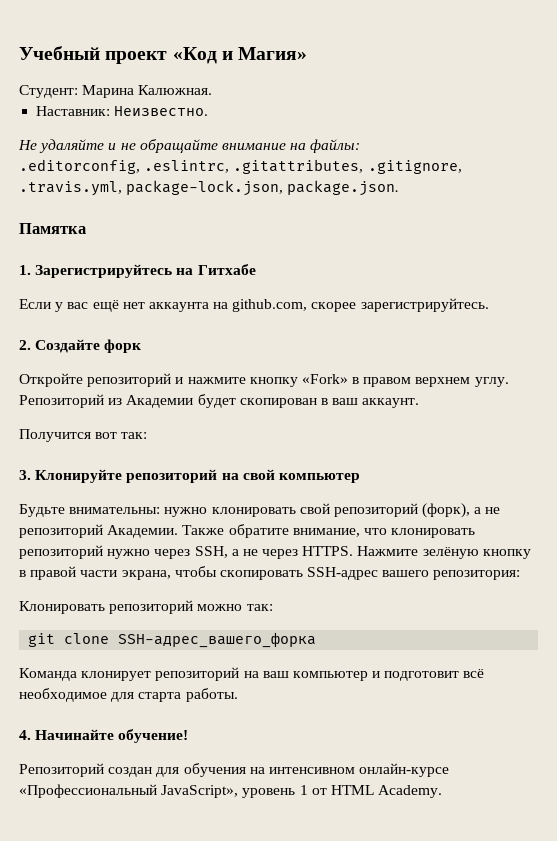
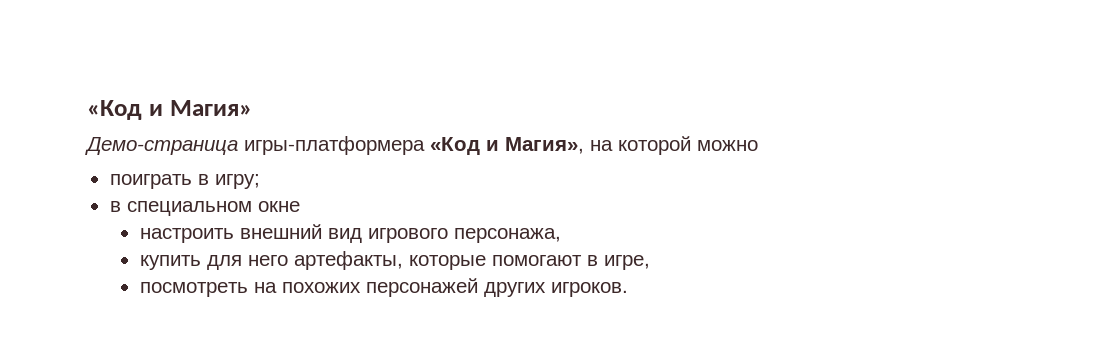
- Учебный проект «Код и Магия»
+ «Код и Магия»
- Студент: Марина Калюжная.
- Наставник: Неизвестно.
- Не удаляйте и не обращайте внимание на файлы:
- .editorconfig, .eslintrc, .gitattributes, .gitignore, .travis.yml, package-lock.json, package.json.
- Памятка
- 1. Зарегистрируйтесь на Гитхабе
- Если у вас ещё нет аккаунта на github.com, скорее зарегистрируйтесь.
- 2. Создайте форк
- Откройте репозиторий и нажмите кнопку «Fork» в правом верхнем углу. Репозиторий из Академии будет скопирован в ваш аккаунт.
- Получится вот так:
- 3. Клонируйте репозиторий на свой компьютер
- Будьте внимательны: нужно клонировать свой репозиторий (форк), а не репозиторий Академии. Также обратите внимание, что клонировать репозиторий нужно через SSH, а не через HTTPS. Нажмите зелёную кнопку в правой части экрана, чтобы скопировать SSH-адрес вашего репозитория:
- Клонировать репозиторий можно так:
- git clone SSH-адрес_вашего_форка
- Команда клонирует репозиторий на ваш компьютер и подготовит всё необходимое для старта работы.
- 4. Начинайте обучение!
- Репозиторий создан для обучения на интенсивном онлайн‑курсе «Профессиональный JavaScript», уровень 1 от HTML Academy.
+ Демо-страница игры-платформера «Код и Магия», на которой можно
+ поиграть в игру;
+ в специальном окне
+ настроить внешний вид игрового персонажа,
+ купить для него артефакты, которые помогают в игре,
+ посмотреть на похожих персонажей других игроков.

